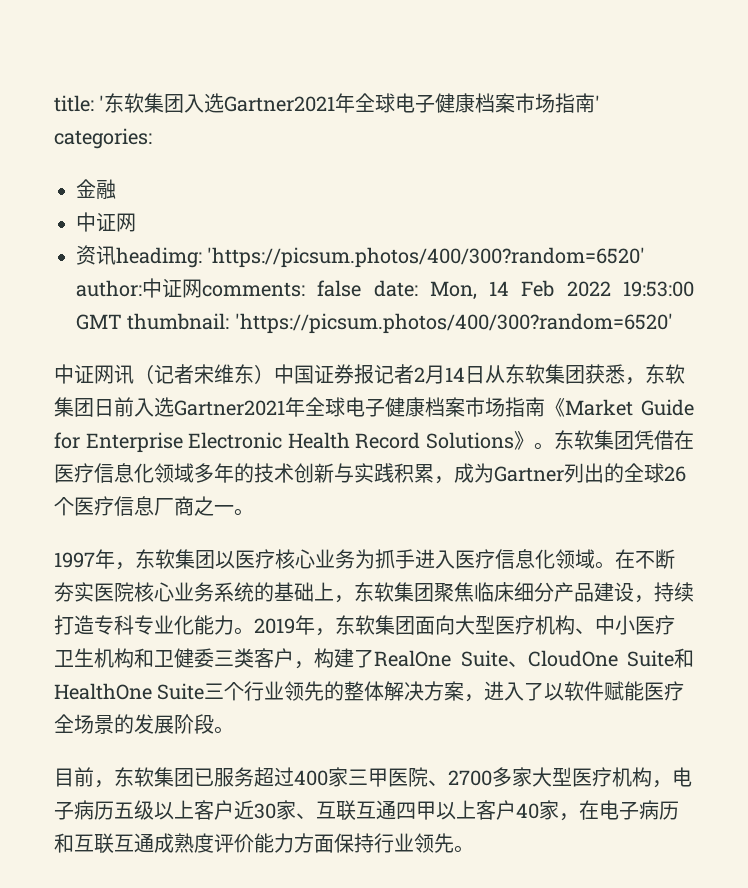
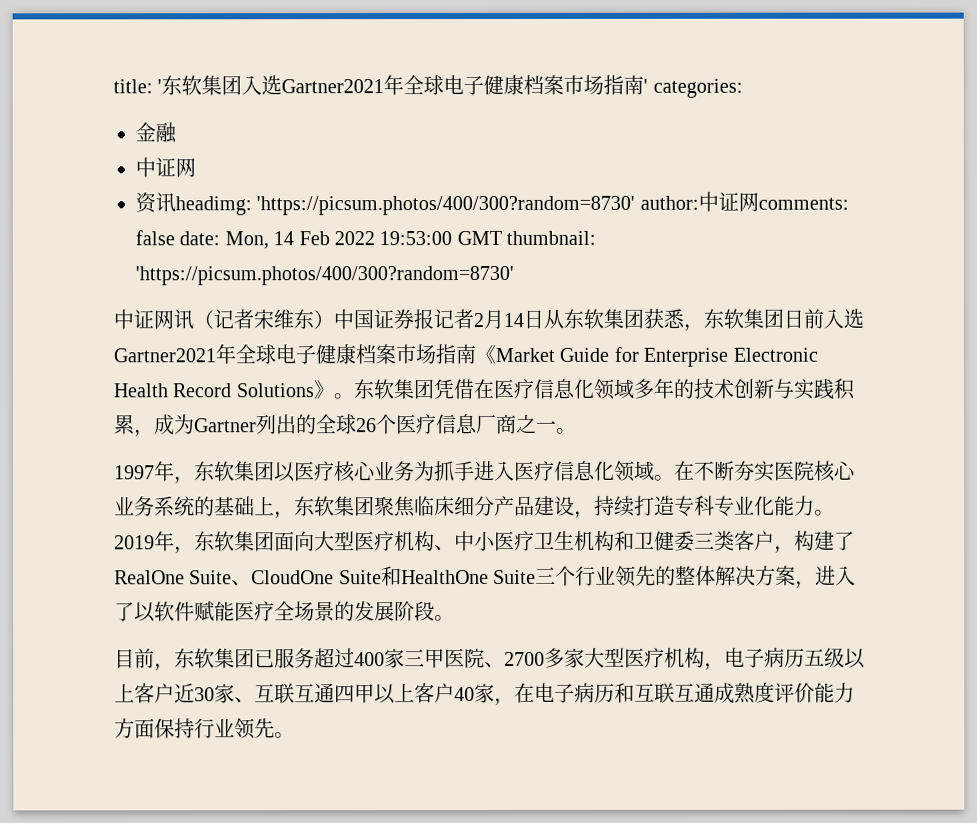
- 资讯headimg: 'https://picsum.photos/400/300?random=6520' author:中证网comments: false date: Mon, 14 Feb 2022 19:53:00 GMT thumbnail: 'https://picsum.photos/400/300?random=6520'
+ 资讯headimg: 'https://picsum.photos/400/300?random=8730' author:中证网comments: false date: Mon, 14 Feb 2022 19:53:00 GMT thumbnail: 'https://picsum.photos/400/300?random=8730'

